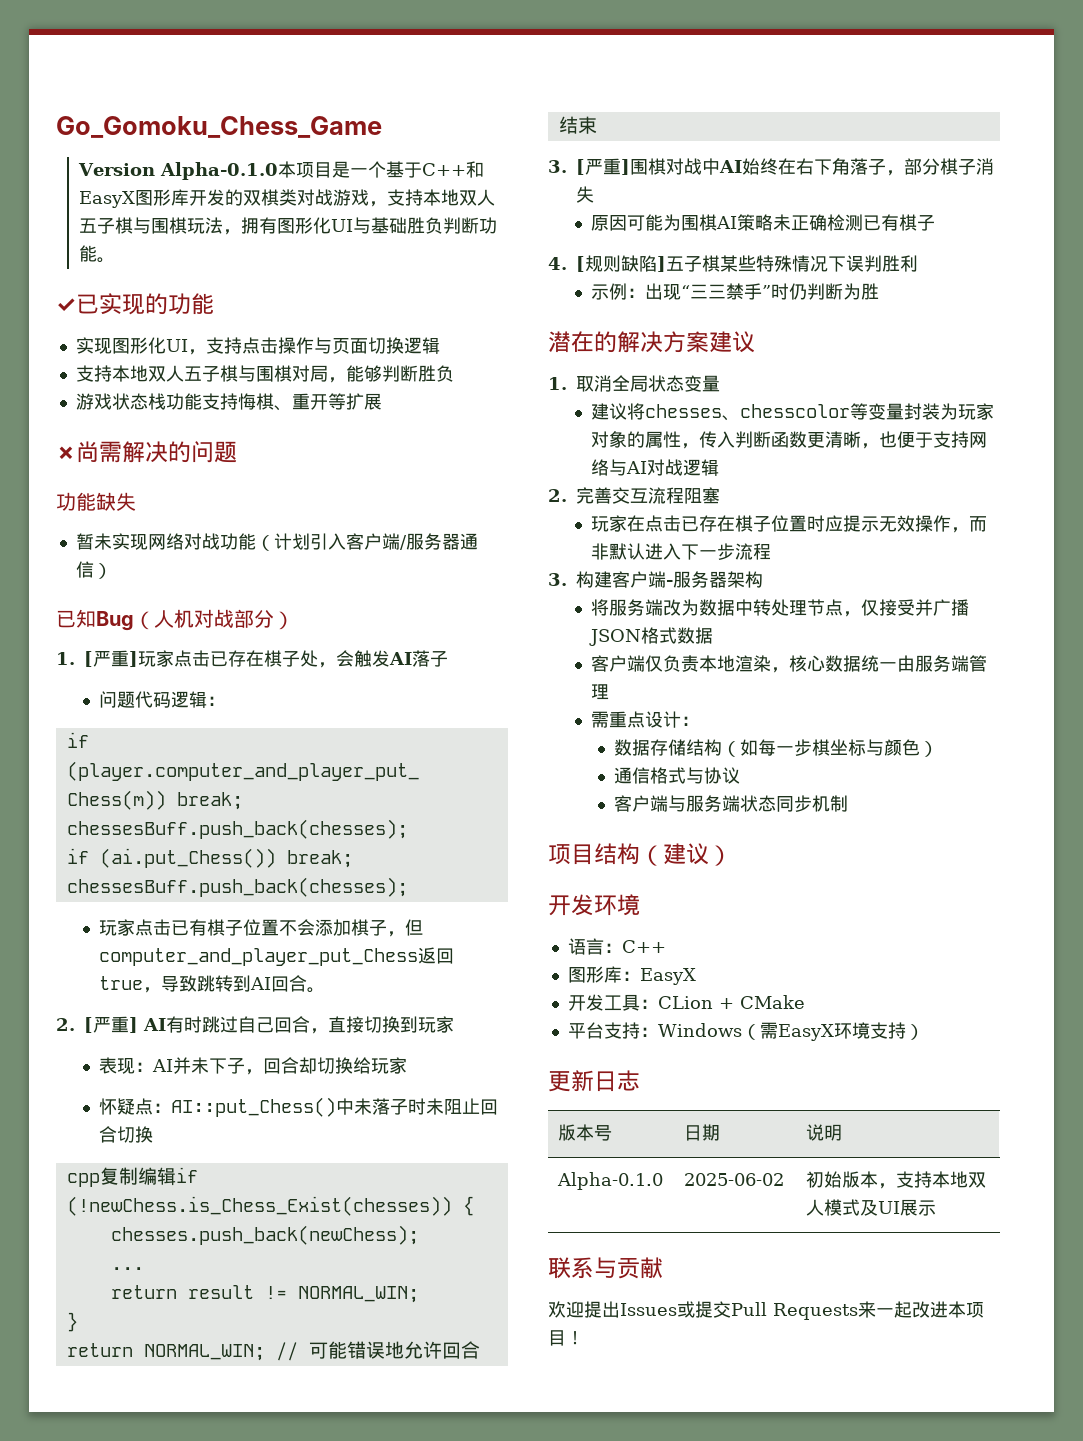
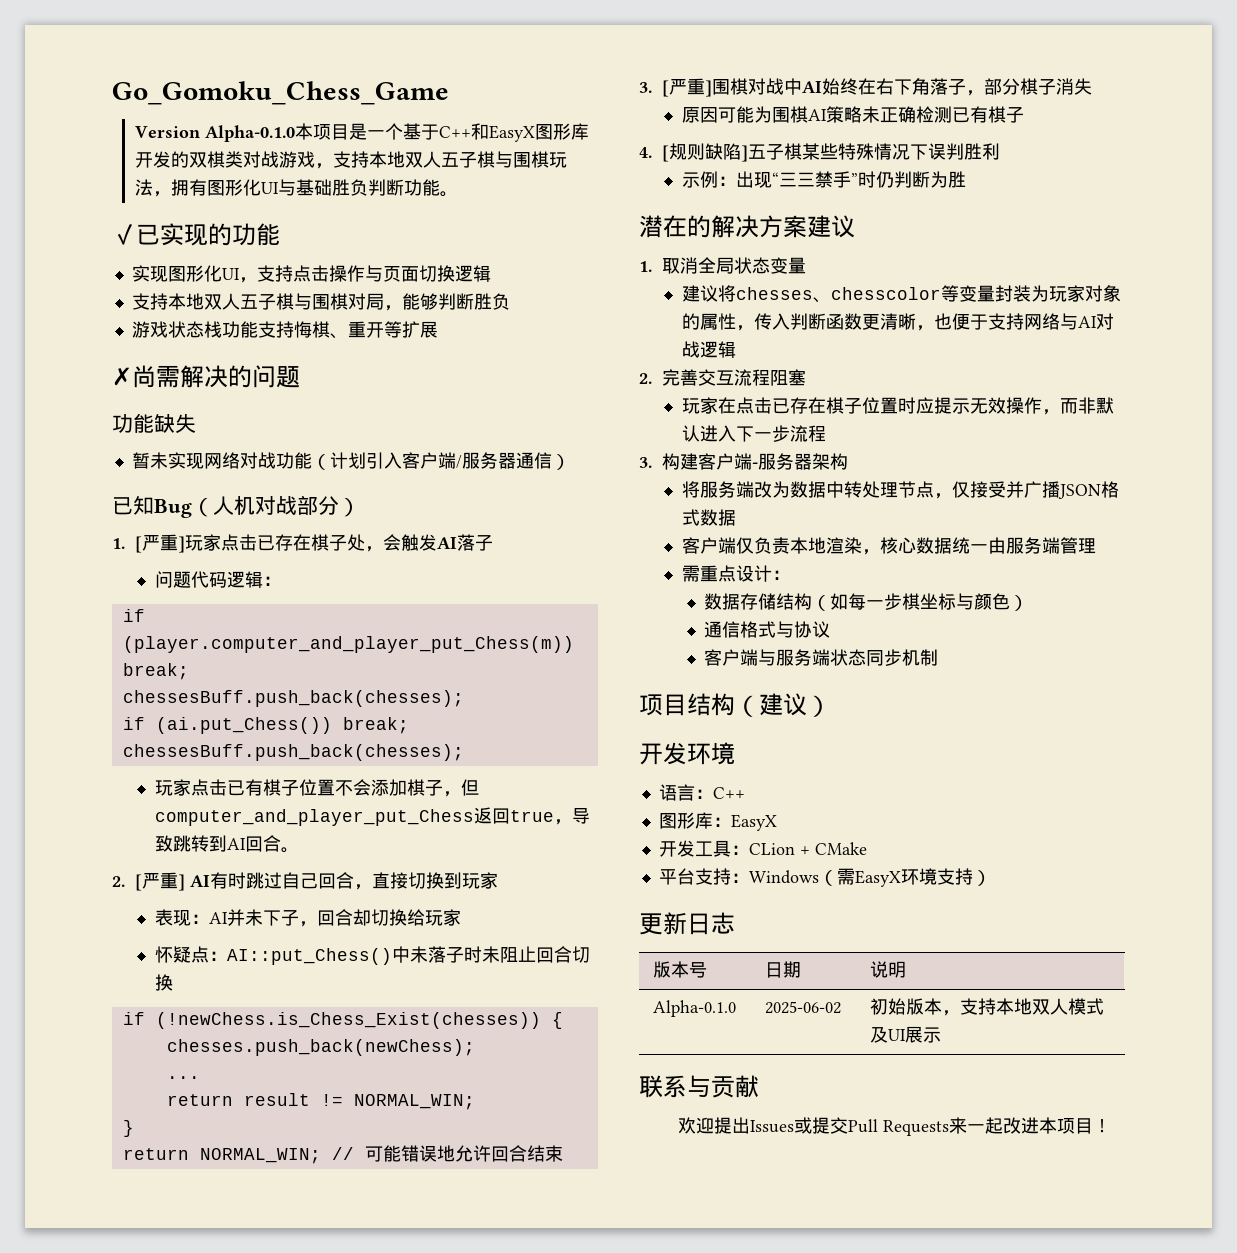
- cpp复制编辑if (!newChess.is_Chess_Exist(chesses)) {
+ if (!newChess.is_Chess_Exist(chesses)) {

